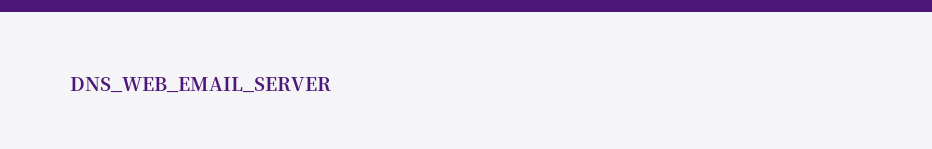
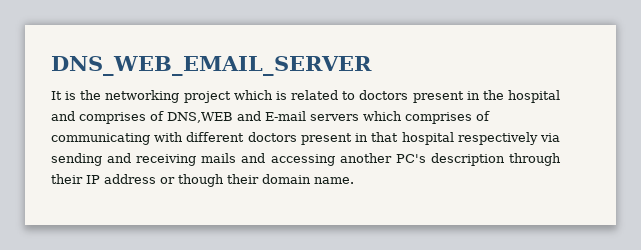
+ It is the networking project which is related to doctors present in the hospital and comprises of DNS,WEB and E-mail servers which comprises of communicating with different doctors present in that hospital respectively via sending and receiving mails and accessing another PC's description through their IP address or though their domain name.

